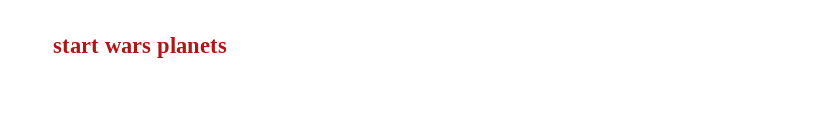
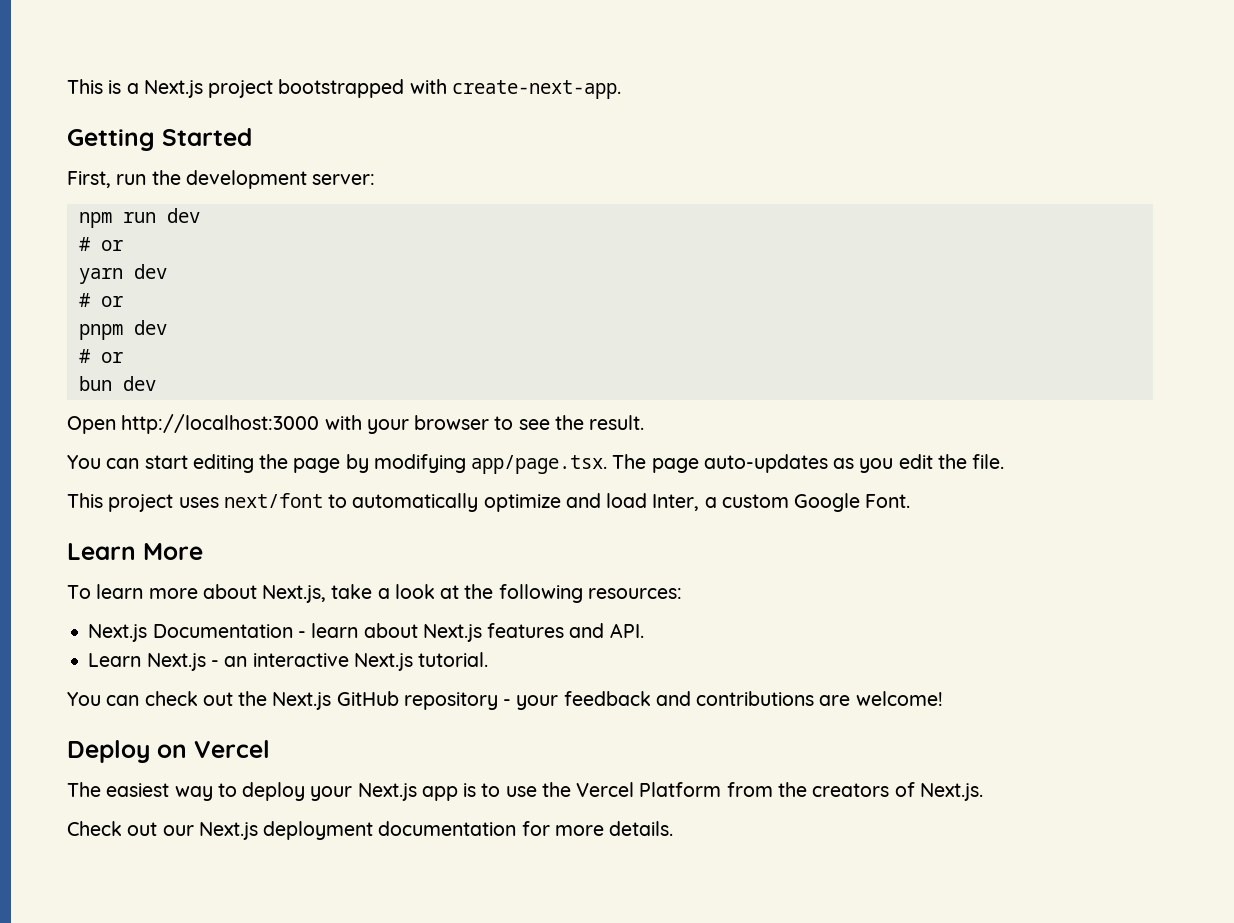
- start wars planets
+ This is a Next.js project bootstrapped with create-next-app.
+ Getting Started
+ First, run the development server:
+ npm run dev
+ # or
+ yarn dev
+ # or
+ pnpm dev
+ # or
+ bun dev
+ Open http://localhost:3000 with your browser to see the result.
+ You can start editing the page by modifying app/page.tsx. The page auto-updates as you edit the file.
+ This project uses next/font to automatically optimize and load Inter, a custom Google Font.
+ Learn More
+ To learn more about Next.js, take a look at the following resources:
+ Next.js Documentation - learn about Next.js features and API.
+ Learn Next.js - an interactive Next.js tutorial.
+ You can check out the Next.js GitHub repository - your feedback and contributions are welcome!
+ Deploy on Vercel
+ The easiest way to deploy your Next.js app is to use the Vercel Platform from the creators of Next.js.
+ Check out our Next.js deployment documentation for more details.

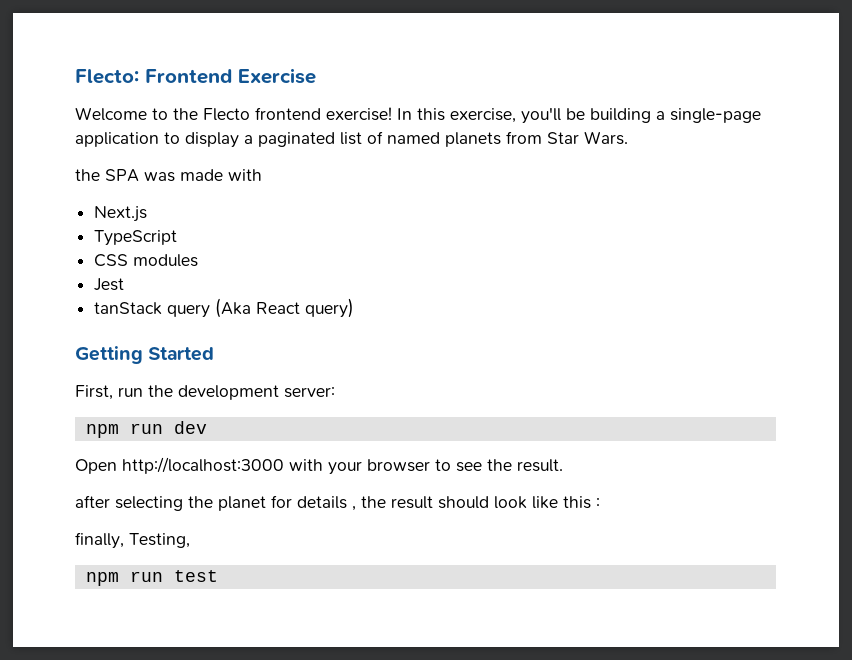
- This is a Next.js project bootstrapped with create-next-app.
+ Flecto: Frontend Exercise
+ Welcome to the Flecto frontend exercise! In this exercise, you'll be building a single-page application to display a paginated list of named planets from Star Wars.
+ the SPA was made with
+ Next.js
+ TypeScript
+ CSS modules
+ Jest
+ tanStack query (Aka React query)
  npm run dev
- # or
- yarn dev
- # or
- pnpm dev
- # or
- bun dev
- You can start editing the page by modifying app/page.tsx. The page auto-updates as you edit the file.
- This project uses next/font to automatically optimize and load Inter, a custom Google Font.
- Learn More
- To learn more about Next.js, take a look at the following resources:
- Next.js Documentation - learn about Next.js features and API.
- Learn Next.js - an interactive Next.js tutorial.
- You can check out the Next.js GitHub repository - your feedback and contributions are welcome!
- Deploy on Vercel
- The easiest way to deploy your Next.js app is to use the Vercel Platform from the creators of Next.js.
- Check out our Next.js deployment documentation for more details.
+ after selecting the planet for details , the result should look like this :
+ finally, Testing,
+ npm run test

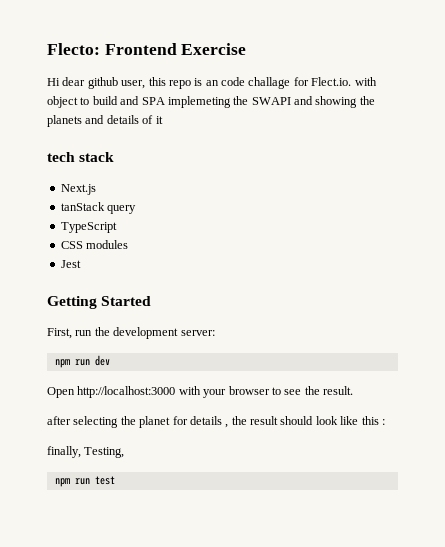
- Welcome to the Flecto frontend exercise! In this exercise, you'll be building a single-page application to display a paginated list of named planets from Star Wars.
- the SPA was made with
+ Hi dear github user, this repo is an code challage for Flect.io. with object to build and SPA implemeting the SWAPI and showing the planets and details of it
+ tech stack
+ tanStack query
- tanStack query (Aka React query)

